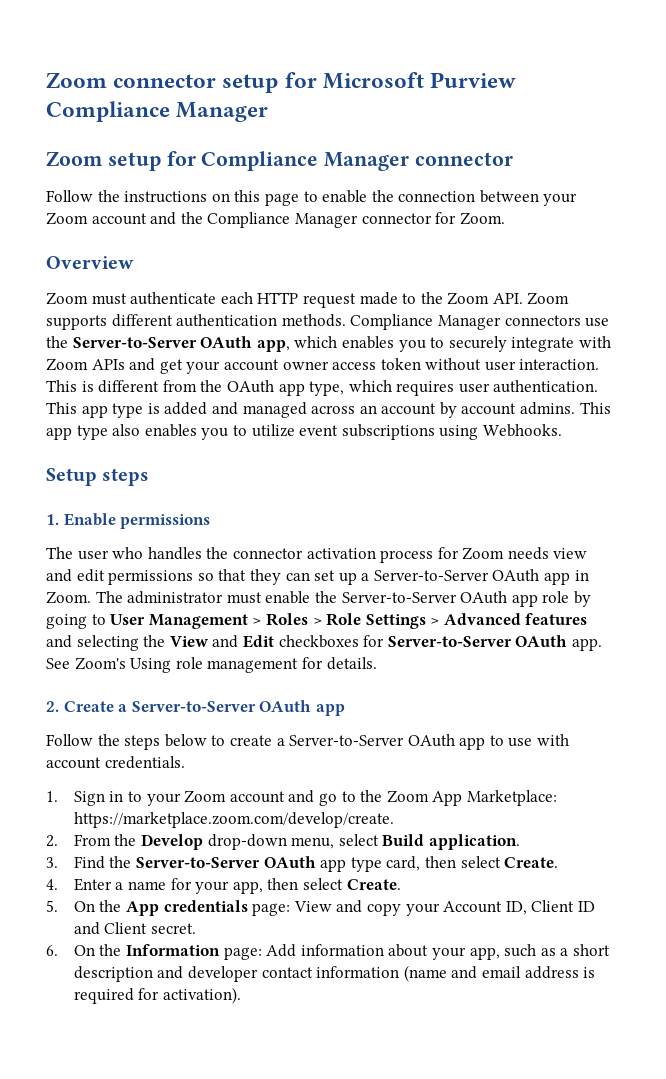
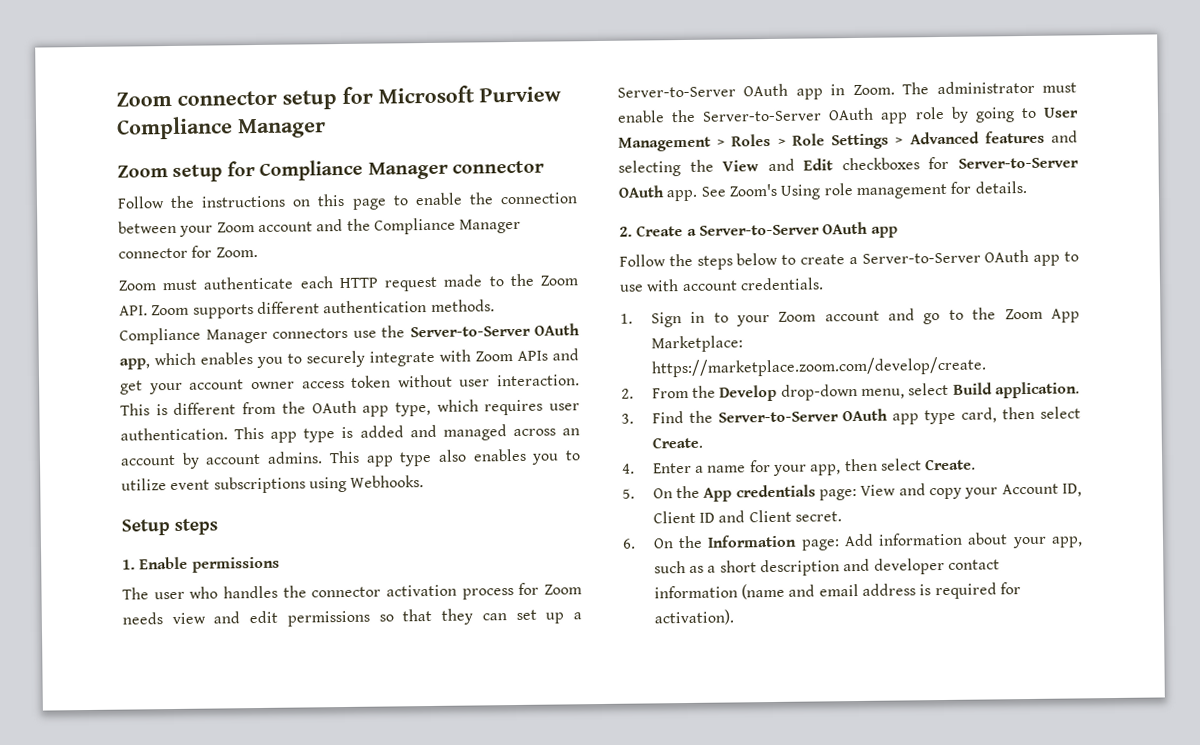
- Overview

